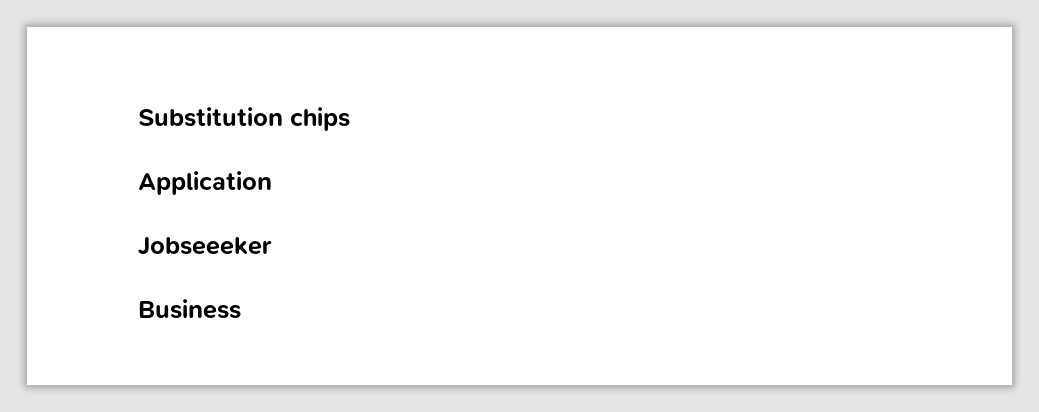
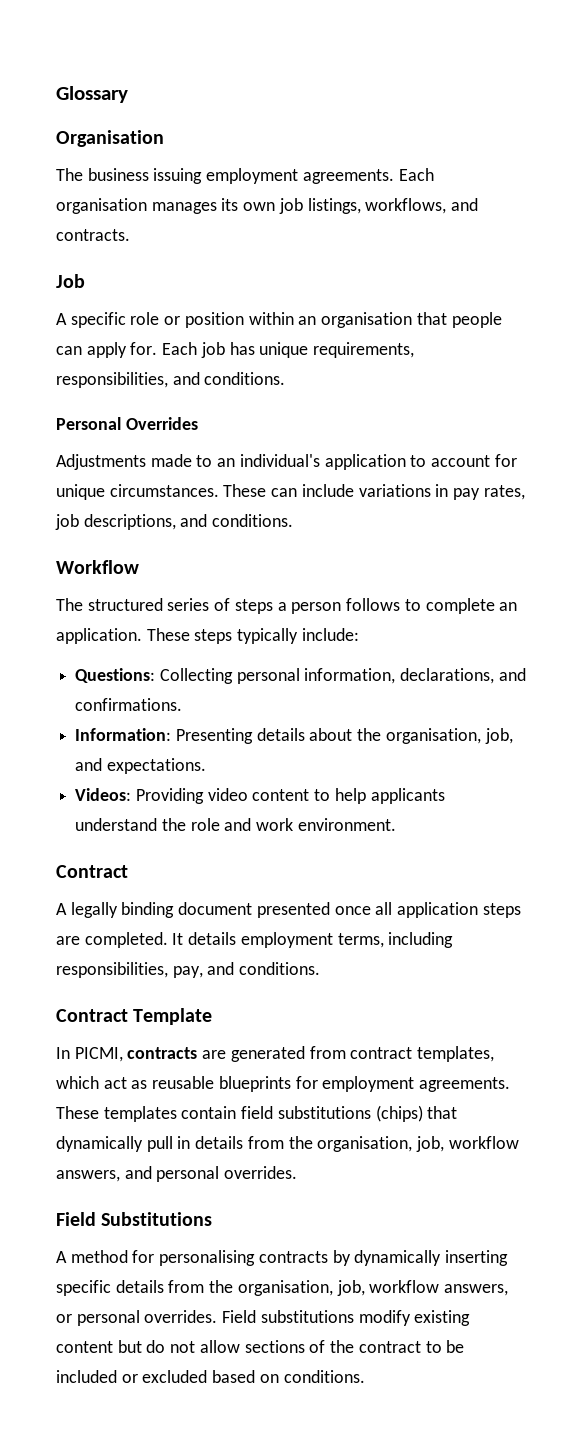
- Substitution chips
- Application
- Jobseeeker
- Business
+ Glossary
+ Organisation
+ The business issuing employment agreements. Each organisation manages its own job listings, workflows, and contracts.
+ Job
+ A specific role or position within an organisation that people can apply for. Each job has unique requirements, responsibilities, and conditions.
+ Personal Overrides
+ Adjustments made to an individual's application to account for unique circumstances. These can include variations in pay rates, job descriptions, and conditions.
+ Workflow
+ The structured series of steps a person follows to complete an application. These steps typically include:
+ Questions: Collecting personal information, declarations, and confirmations.
+ Information: Presenting details about the organisation, job, and expectations.
+ Videos: Providing video content to help applicants understand the role and work environment.
+ Contract
+ A legally binding document presented once all application steps are completed. It details employment terms, including responsibilities, pay, and conditions.
+ Contract Template
+ In PICMI, contracts are generated from contract templates, which act as reusable blueprints for employment agreements. These templates contain field substitutions (chips) that dynamically pull in details from the organisation, job, workflow answers, and personal overrides.
+ Field Substitutions
+ A method for personalising contracts by dynamically inserting specific details from the organisation, job, workflow answers, or personal overrides. Field substitutions modify existing content but do not allow sections of the contract to be included or excluded based on conditions.

